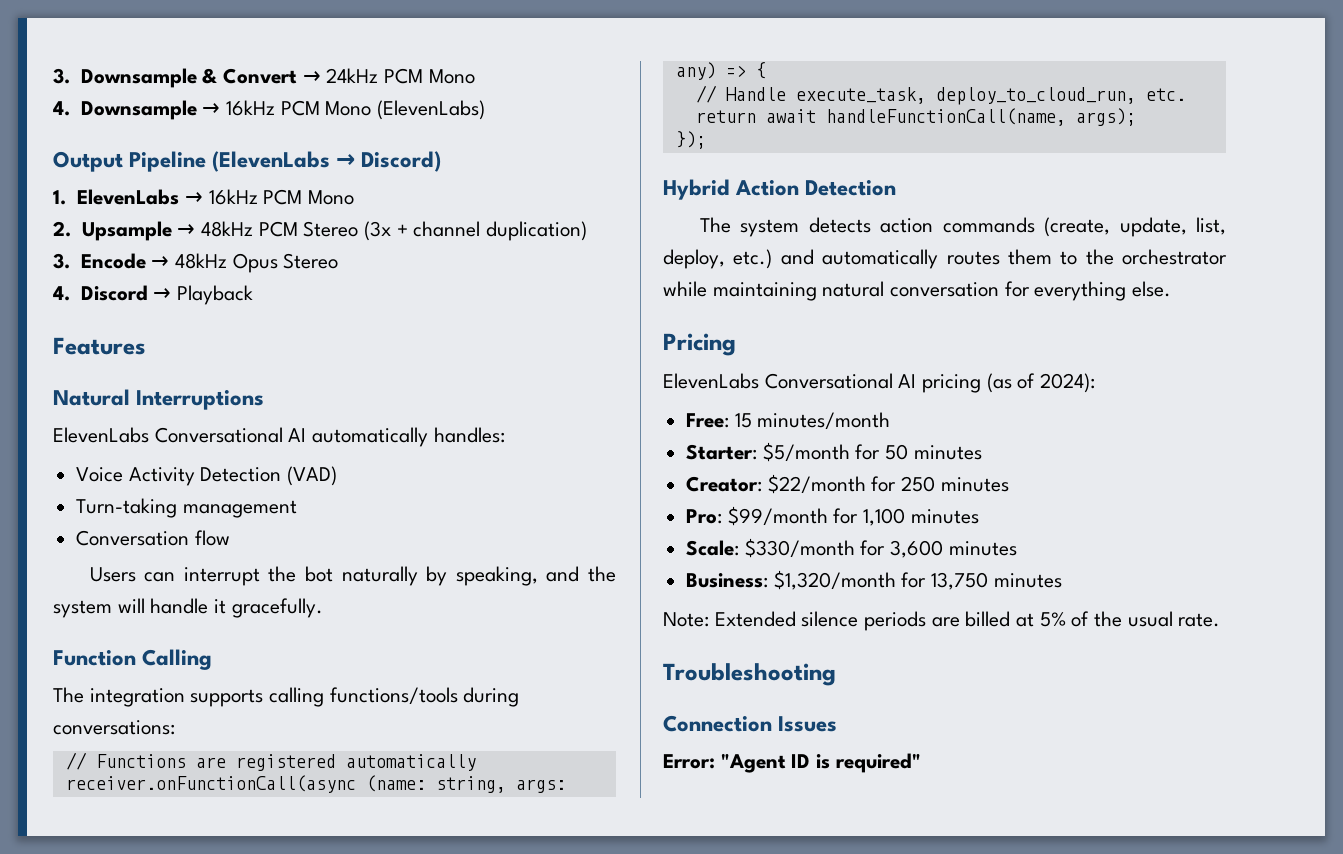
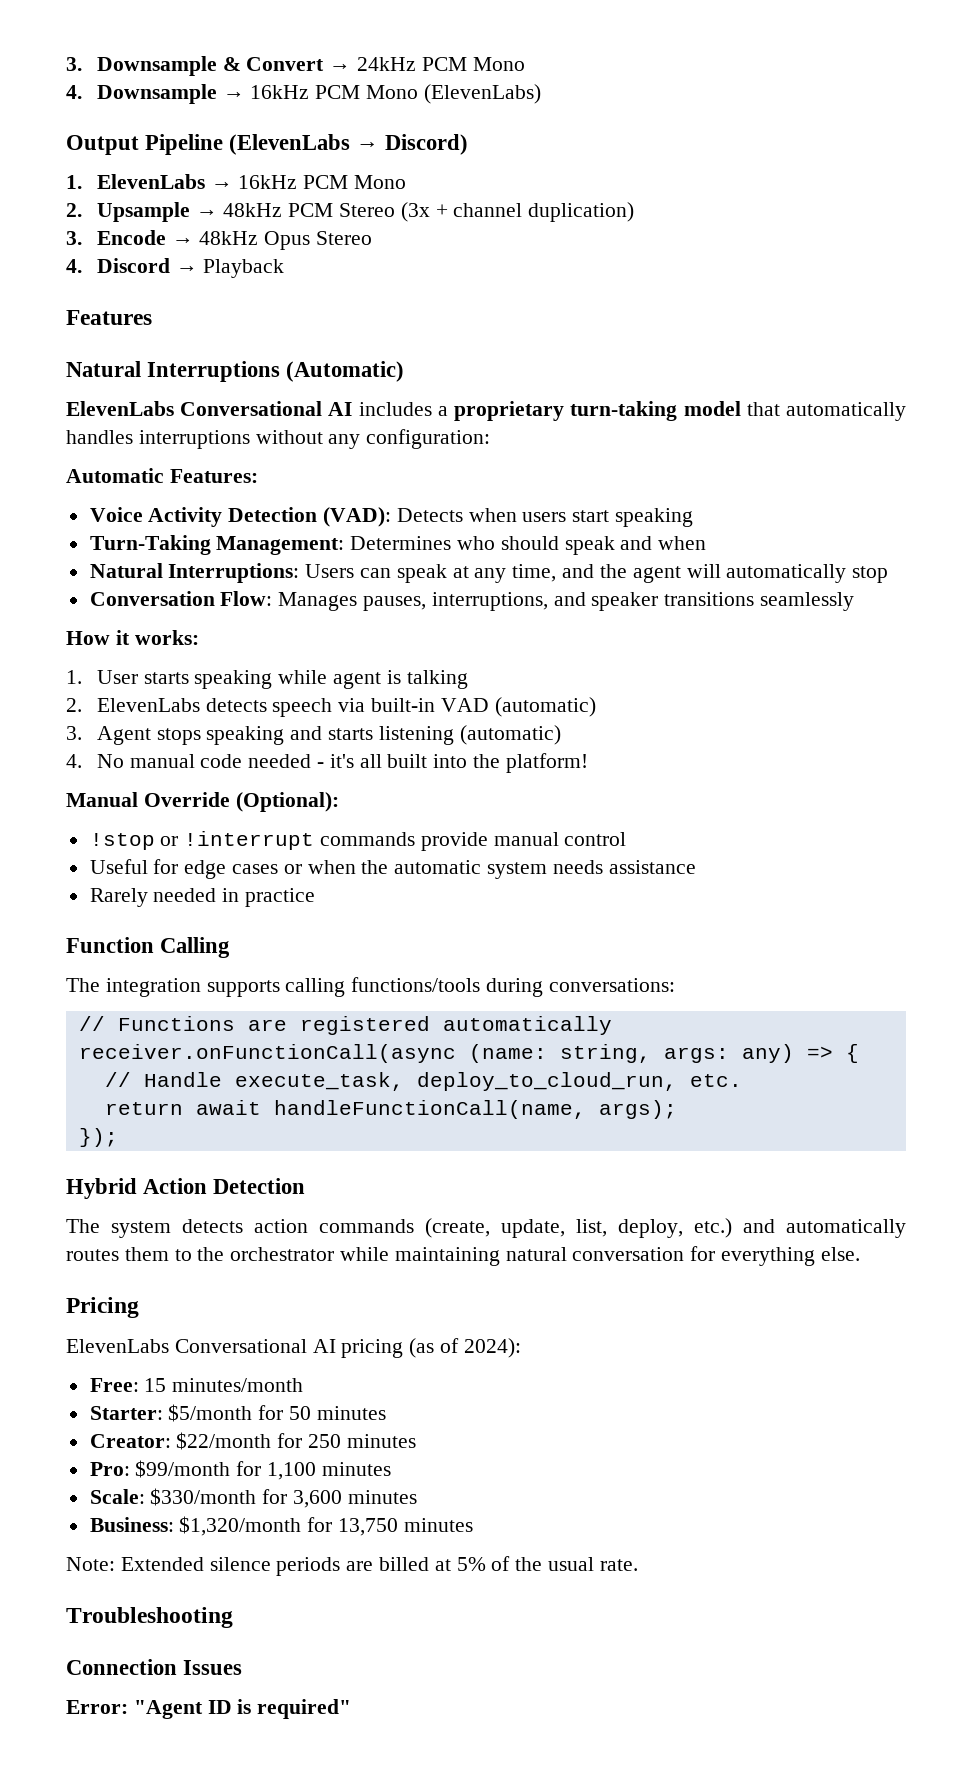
- Natural Interruptions
- ElevenLabs Conversational AI automatically handles:
- Voice Activity Detection (VAD)
- Turn-taking management
- Conversation flow
- Users can interrupt the bot naturally by speaking, and the system will handle it gracefully.
+ Natural Interruptions (Automatic)
+ ElevenLabs Conversational AI includes a proprietary turn-taking model that automatically handles interruptions without any configuration:
+ Automatic Features:
+ Voice Activity Detection (VAD): Detects when users start speaking
+ Turn-Taking Management: Determines who should speak and when
+ Natural Interruptions: Users can speak at any time, and the agent will automatically stop
+ Conversation Flow: Manages pauses, interruptions, and speaker transitions seamlessly
+ How it works:
+ 1. User starts speaking while agent is talking
+ 2. ElevenLabs detects speech via built-in VAD (automatic)
+ 3. Agent stops speaking and starts listening (automatic)
+ 4. No manual code needed - it's all built into the platform!
+ Manual Override (Optional):
+ !stop or !interrupt commands provide manual control
+ Useful for edge cases or when the automatic system needs assistance
+ Rarely needed in practice

